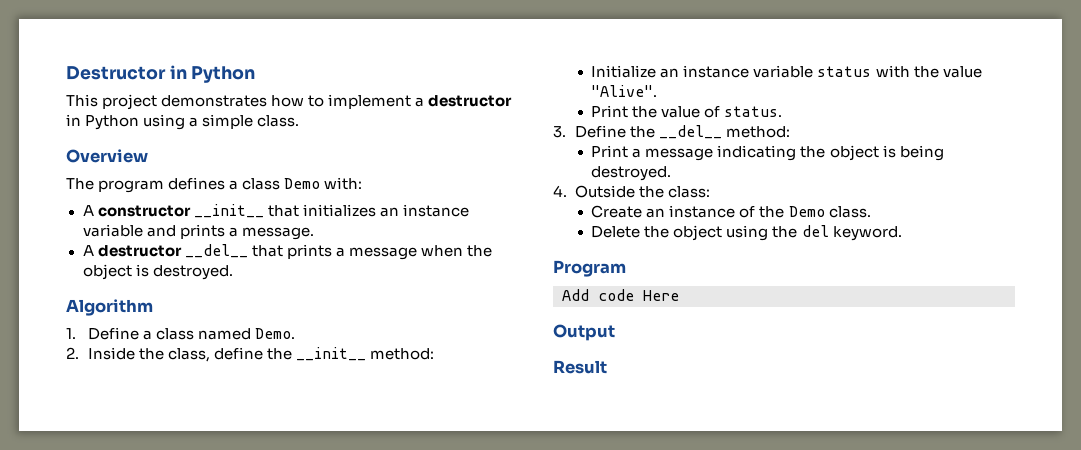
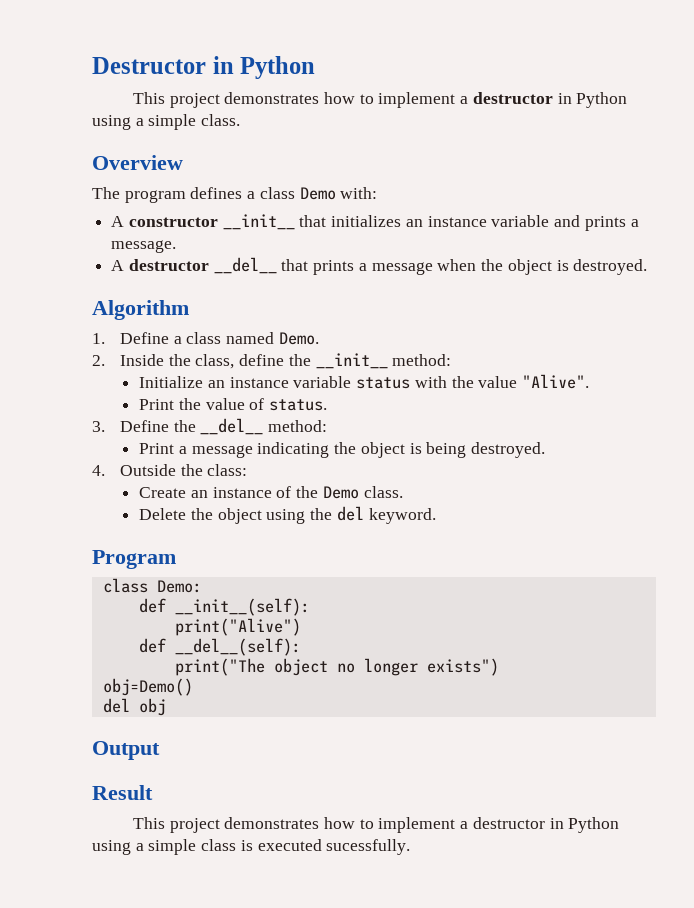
- Add code Here
+ class Demo:
+ def __init__(self):
+ print("Alive")
+ def __del__(self):
+ print("The object no longer exists")
+ obj=Demo()
+ del obj
  Output
  Result
+ This project demonstrates how to implement a destructor in Python using a simple class is executed sucessfully.

